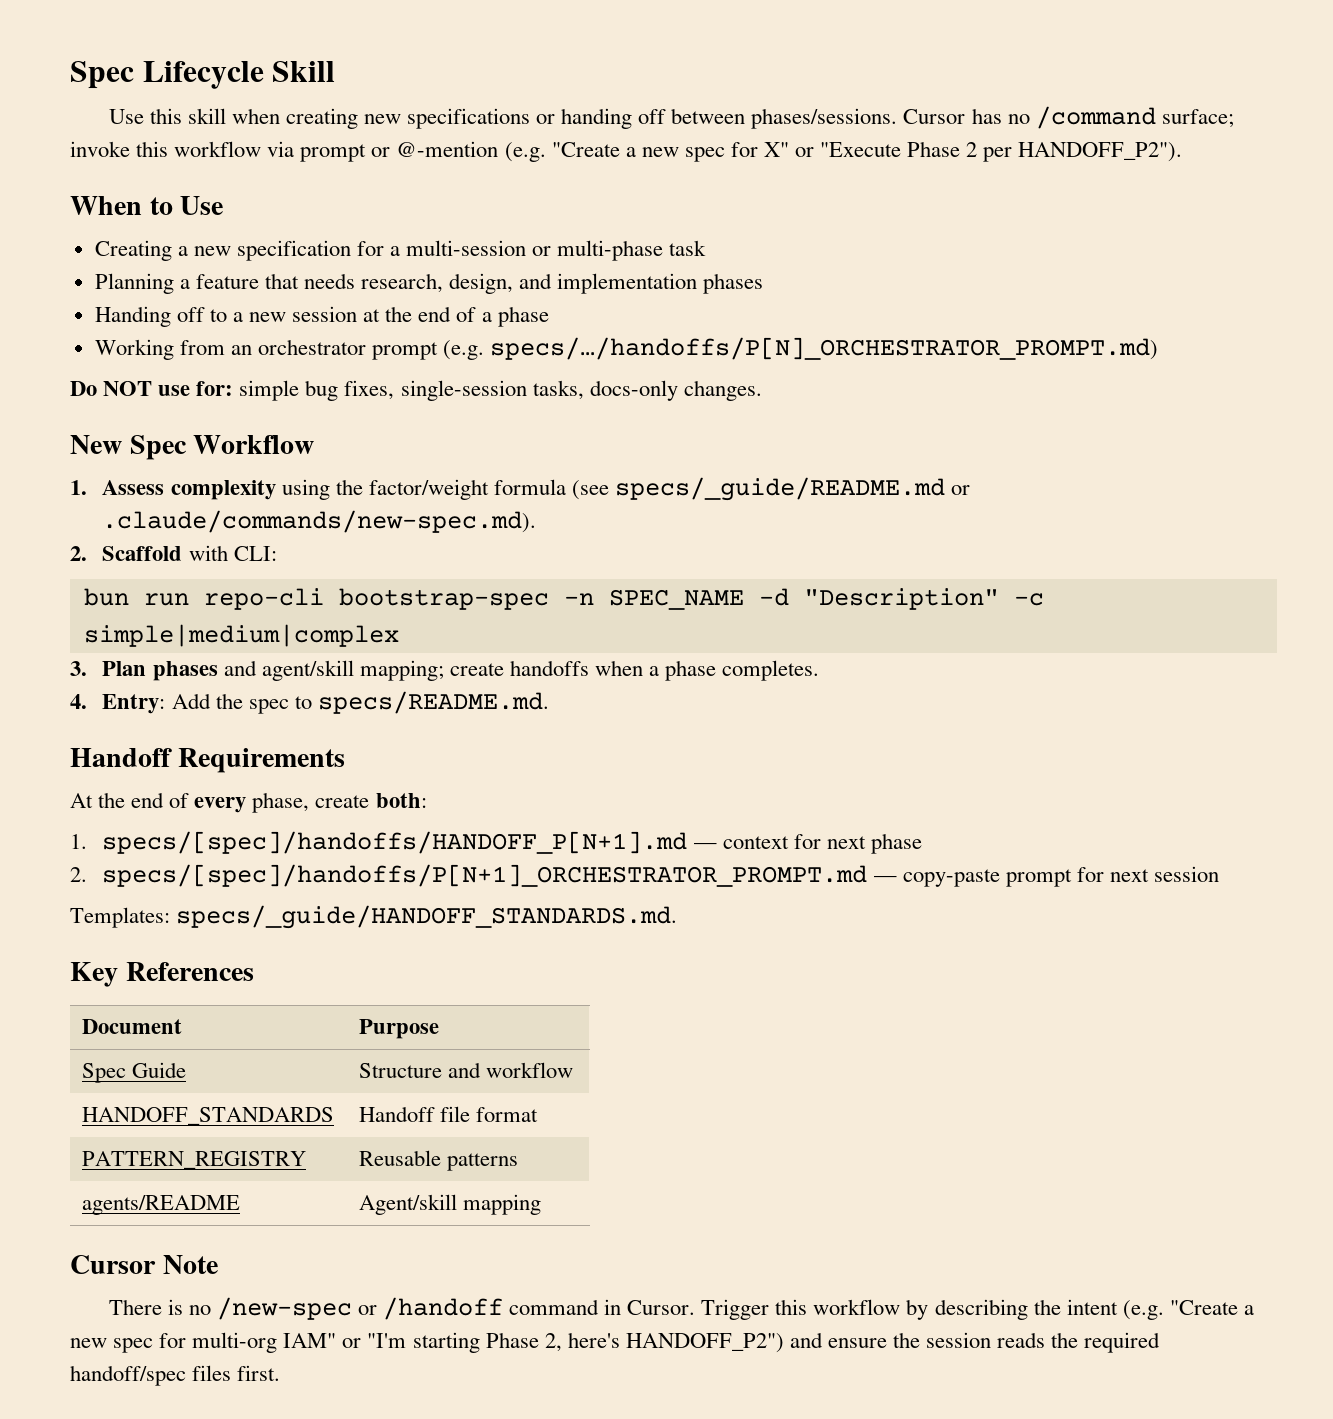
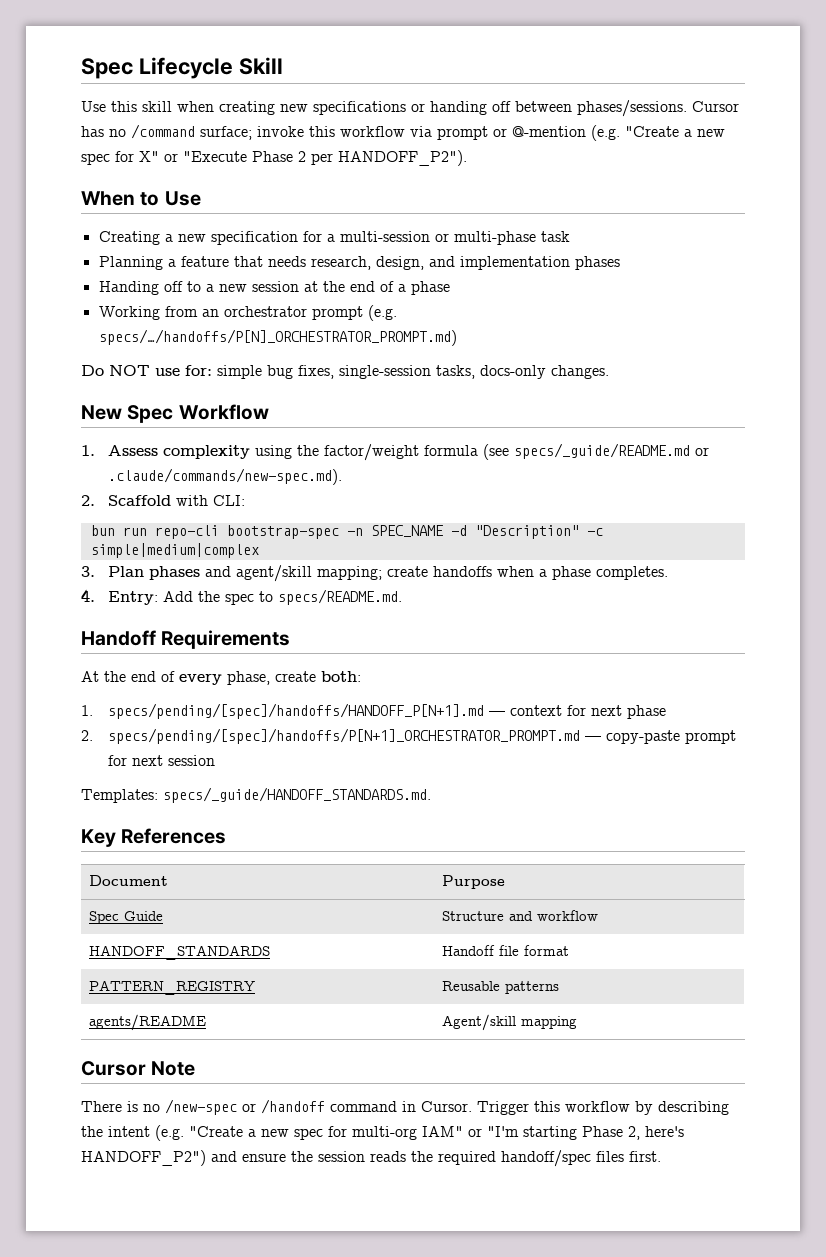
- 1. specs/[spec]/handoffs/HANDOFF_P[N+1].md — context for next phase
+ 1. specs/pending/[spec]/handoffs/HANDOFF_P[N+1].md — context for next phase
- 2. specs/[spec]/handoffs/P[N+1]_ORCHESTRATOR_PROMPT.md — copy-paste prompt for next session
+ 2. specs/pending/[spec]/handoffs/P[N+1]_ORCHESTRATOR_PROMPT.md — copy-paste prompt for next session

